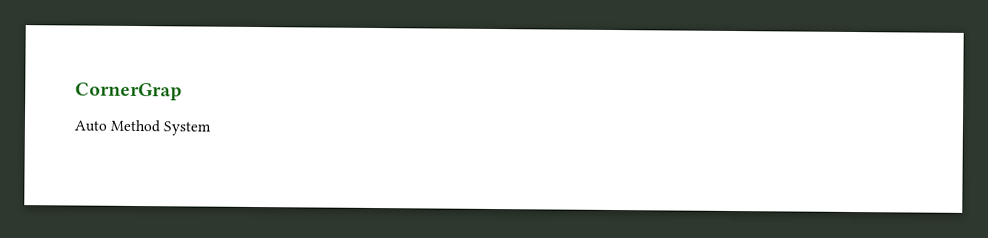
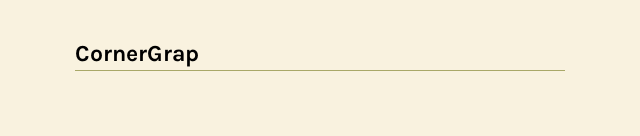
- Auto Method System

